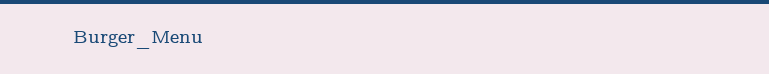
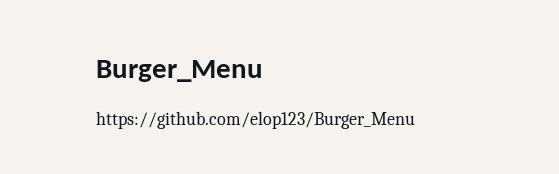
+ https://github.com/elop123/Burger_Menu

